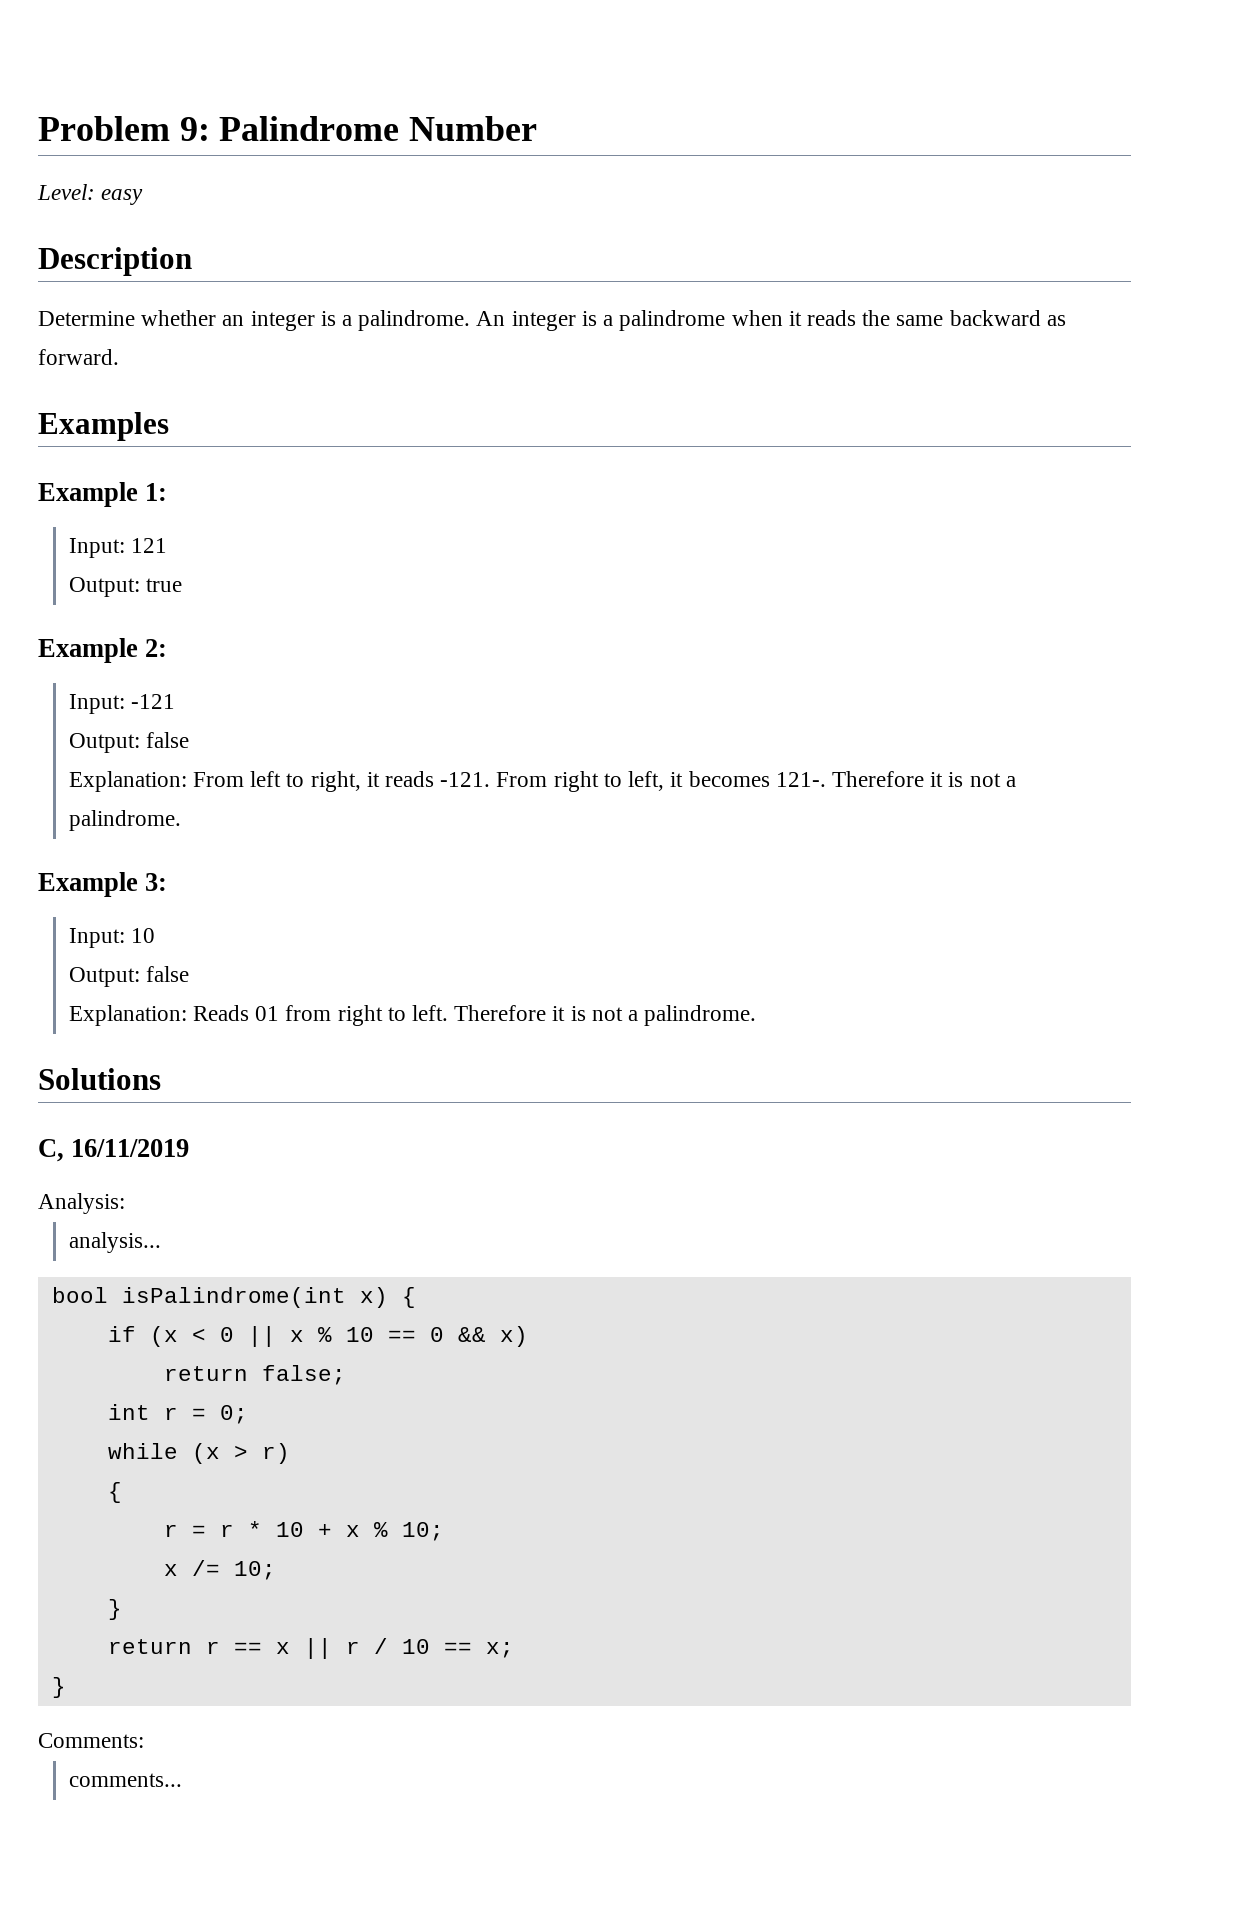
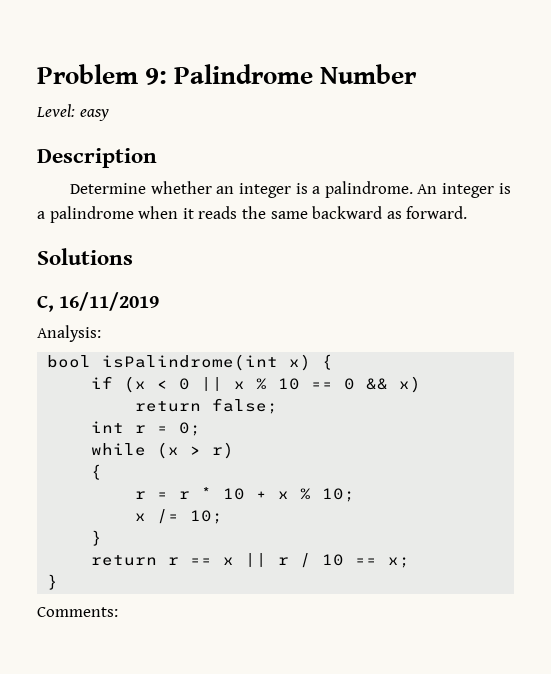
- Examples
- Example 1:
- Input: 121
- Output: true
- Example 2:
- Input: -121
- Output: false
- Explanation: From left to right, it reads -121. From right to left, it becomes 121-. Therefore it is not a palindrome.
- Example 3:
- Input: 10
- Output: false
- Explanation: Reads 01 from right to left. Therefore it is not a palindrome.
- analysis...
- comments...

